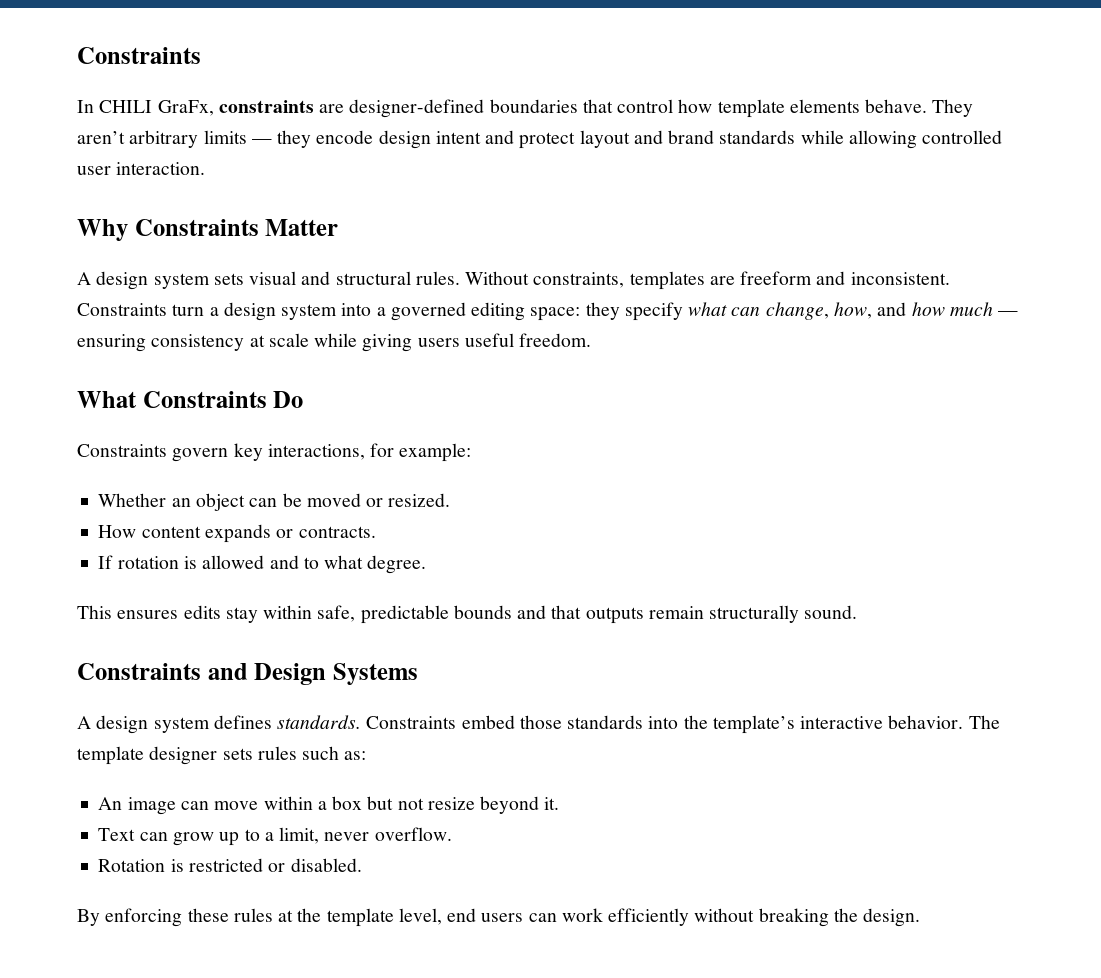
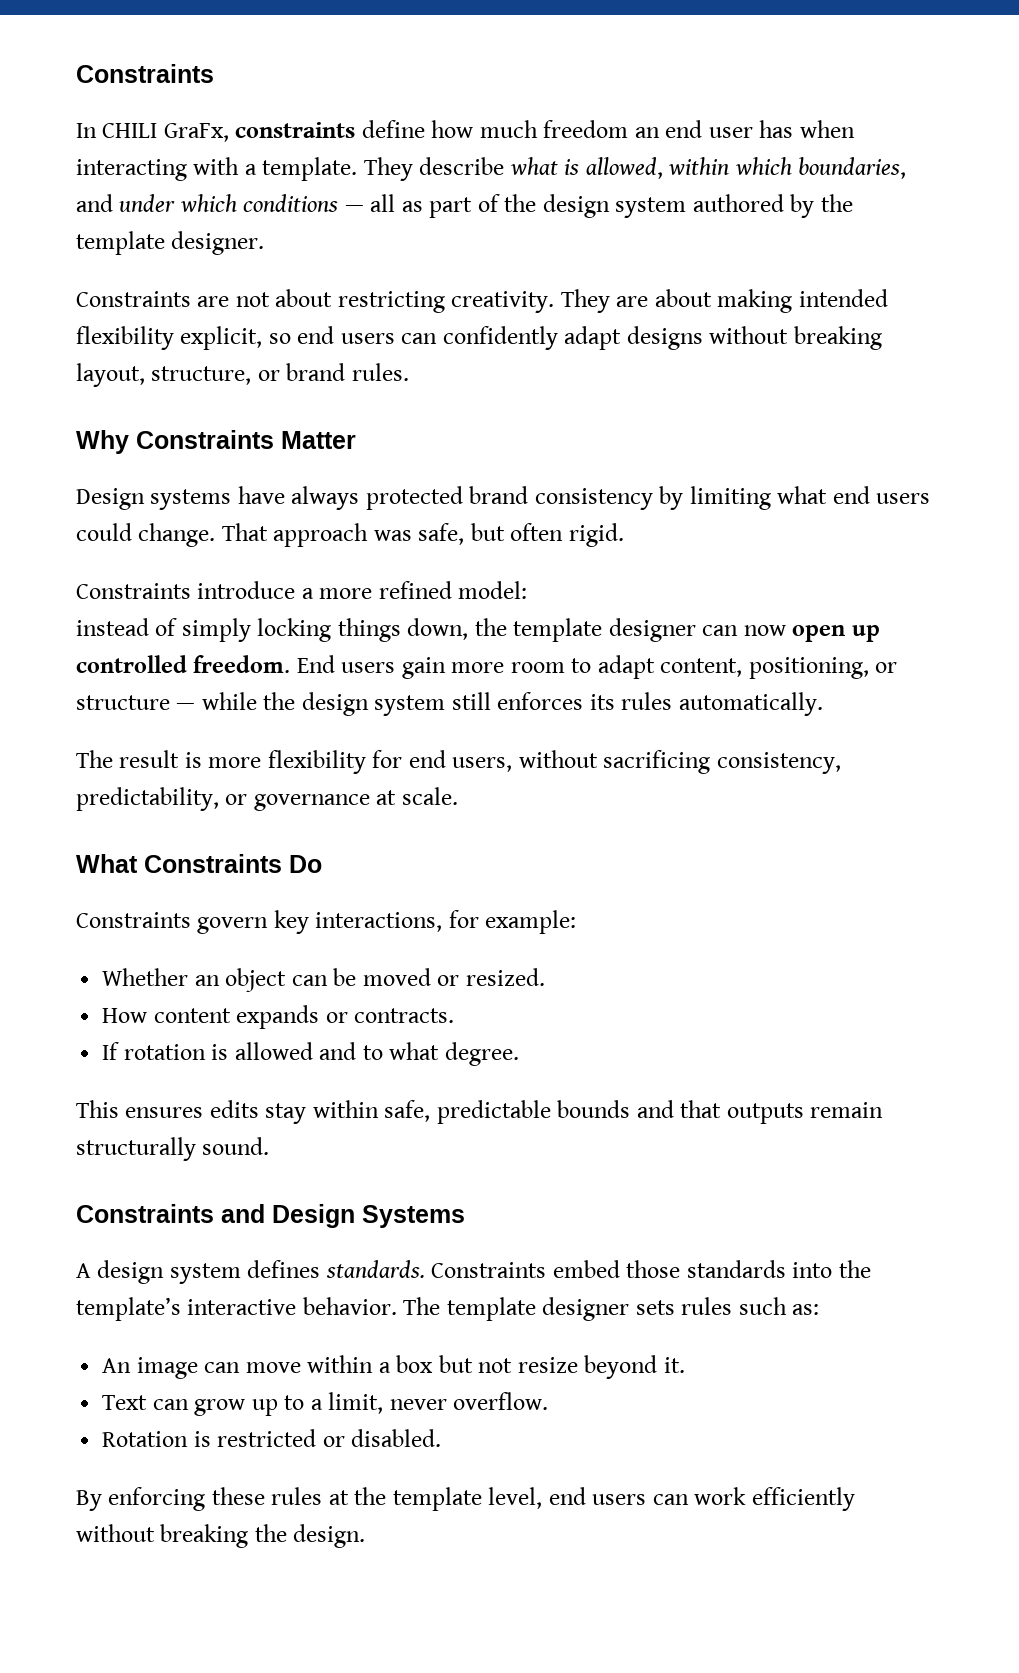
- In CHILI GraFx, constraints are designer-defined boundaries that control how template elements behave. They aren’t arbitrary limits — they encode design intent and protect layout and brand standards while allowing controlled user interaction.
+ In CHILI GraFx, constraints define how much freedom an end user has when interacting with a template. They describe what is allowed, within which boundaries, and under which conditions — all as part of the design system authored by the template designer.
+ Constraints are not about restricting creativity. They are about making intended flexibility explicit, so end users can confidently adapt designs without breaking layout, structure, or brand rules.
  Why Constraints Matter
- A design system sets visual and structural rules. Without constraints, templates are freeform and inconsistent. Constraints turn a design system into a governed editing space: they specify what can change, how, and how much — ensuring consistency at scale while giving users useful freedom.
+ Design systems have always protected brand consistency by limiting what end users could change. That approach was safe, but often rigid.
+ Constraints introduce a more refined model:
+ instead of simply locking things down, the template designer can now open up controlled freedom. End users gain more room to adapt content, positioning, or structure — while the design system still enforces its rules automatically.
+ The result is more flexibility for end users, without sacrificing consistency, predictability, or governance at scale.

